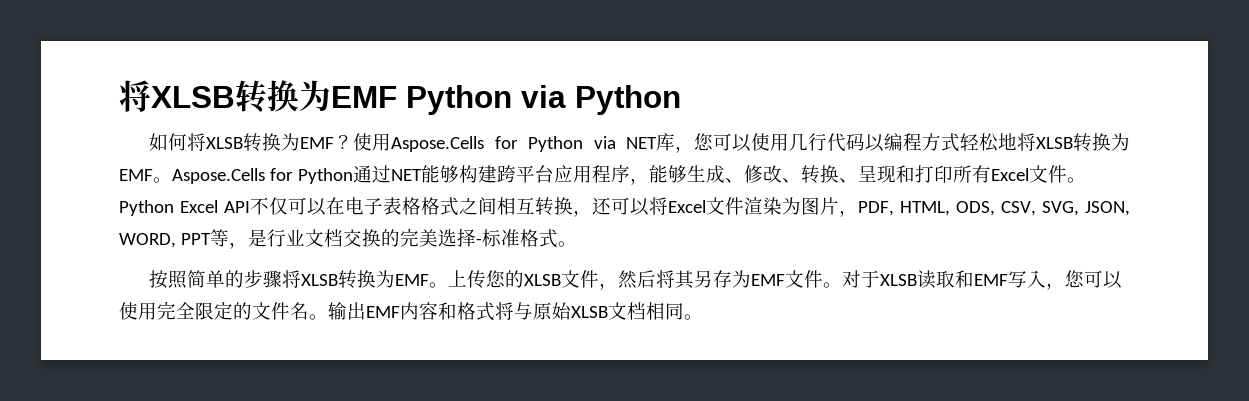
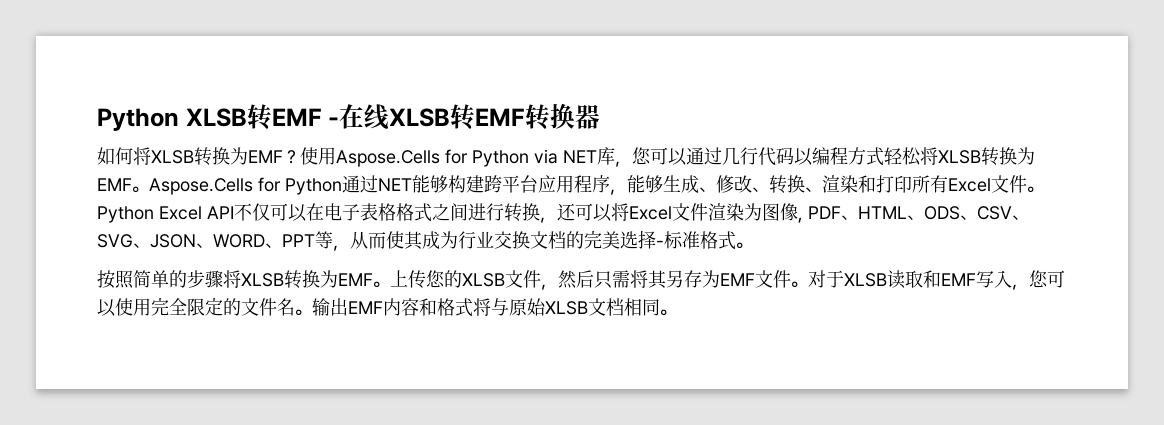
- 将XLSB转换为EMF Python via Python
+ Python XLSB转EMF -在线XLSB转EMF转换器
- 使用Aspose.Cells for Python via NET库，您可以使用几行代码以编程方式轻松地将XLSB转换为EMF。
+ 使用Aspose.Cells for Python via NET库，您可以通过几行代码以编程方式轻松将XLSB转换为EMF。
- Aspose.Cells for Python通过NET能够构建跨平台应用程序，能够生成、修改、转换、呈现和打印所有Excel文件。
+ Aspose.Cells for Python通过NET能够构建跨平台应用程序，能够生成、修改、转换、渲染和打印所有Excel文件。
- Python Excel API不仅可以在电子表格格式之间相互转换，还可以将Excel文件渲染为图片，PDF, HTML, ODS, CSV, SVG, JSON, WORD, PPT等，是行业文档交换的完美选择-标准格式。
+ Python Excel API不仅可以在电子表格格式之间进行转换，还可以将Excel文件渲染为图像, PDF、HTML、ODS、CSV、SVG、JSON、WORD、PPT等，从而使其成为行业交换文档的完美选择-标准格式。
- 上传您的XLSB文件，然后将其另存为EMF文件。
+ 上传您的XLSB文件，然后只需将其另存为EMF文件。

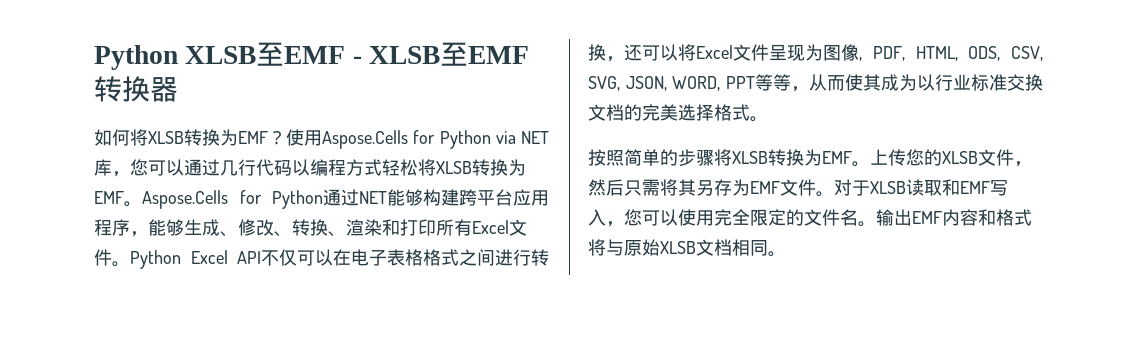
- Python XLSB转EMF -在线XLSB转EMF转换器
+ Python XLSB至EMF - XLSB至EMF转换器
- Python Excel API不仅可以在电子表格格式之间进行转换，还可以将Excel文件渲染为图像, PDF、HTML、ODS、CSV、SVG、JSON、WORD、PPT等，从而使其成为行业交换文档的完美选择-标准格式。
+ Python Excel API不仅可以在电子表格格式之间进行转换，还可以将Excel文件呈现为图像, PDF, HTML, ODS, CSV, SVG, JSON, WORD, PPT等等，从而使其成为以行业标准交换文档的完美选择格式。

